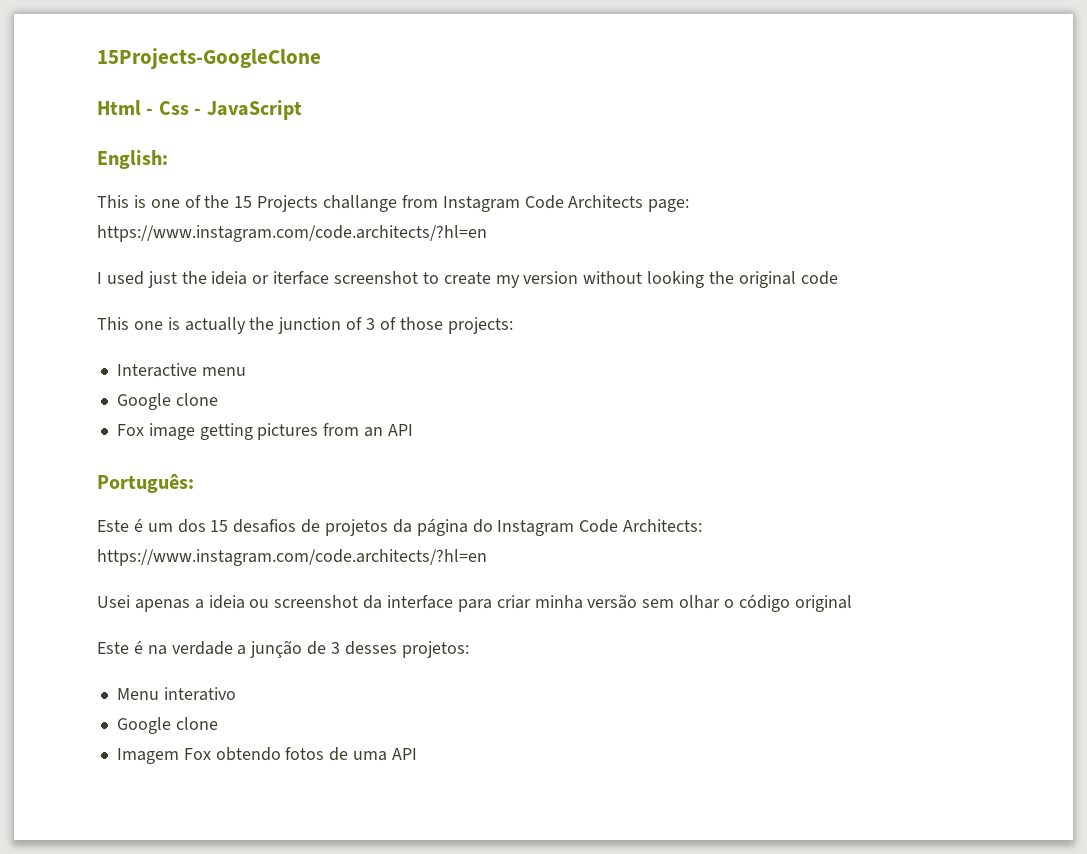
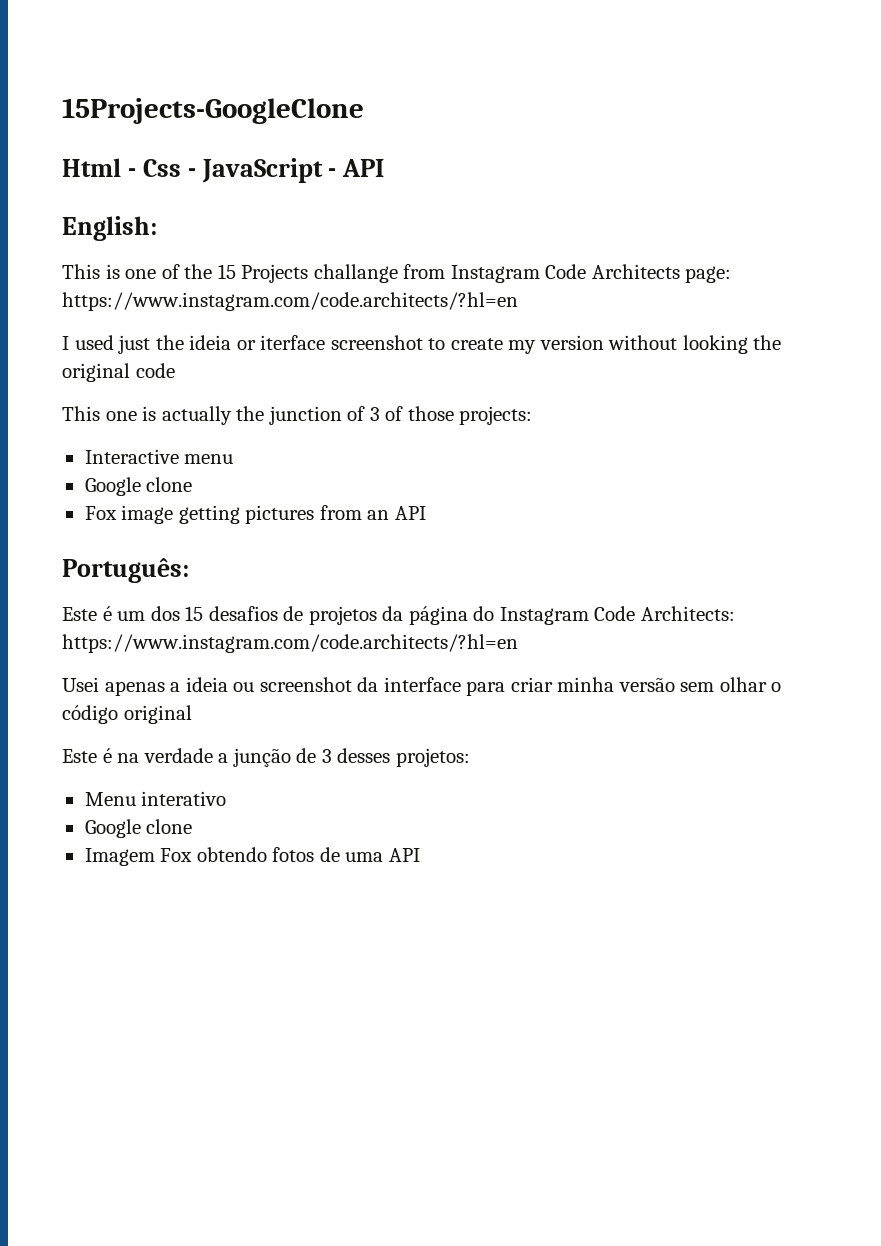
- Html - Css - JavaScript
+ Html - Css - JavaScript - API

